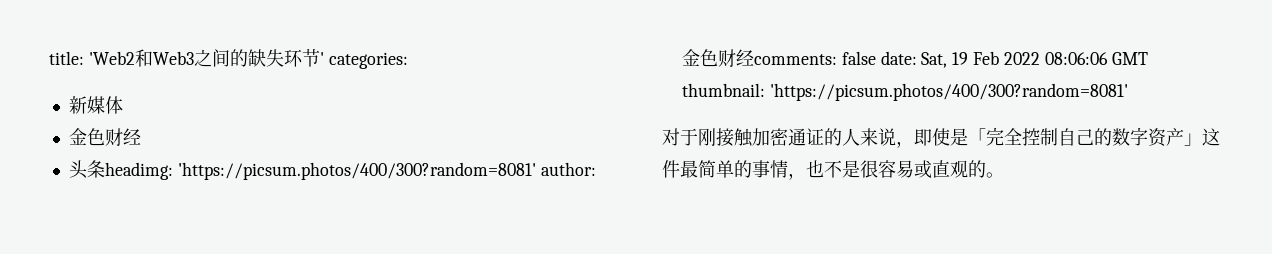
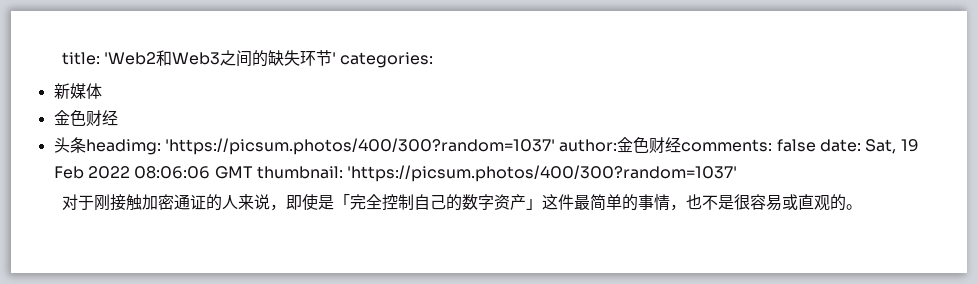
- 头条headimg: 'https://picsum.photos/400/300?random=8081' author:金色财经comments: false date: Sat, 19 Feb 2022 08:06:06 GMT thumbnail: 'https://picsum.photos/400/300?random=8081'
+ 头条headimg: 'https://picsum.photos/400/300?random=1037' author:金色财经comments: false date: Sat, 19 Feb 2022 08:06:06 GMT thumbnail: 'https://picsum.photos/400/300?random=1037'

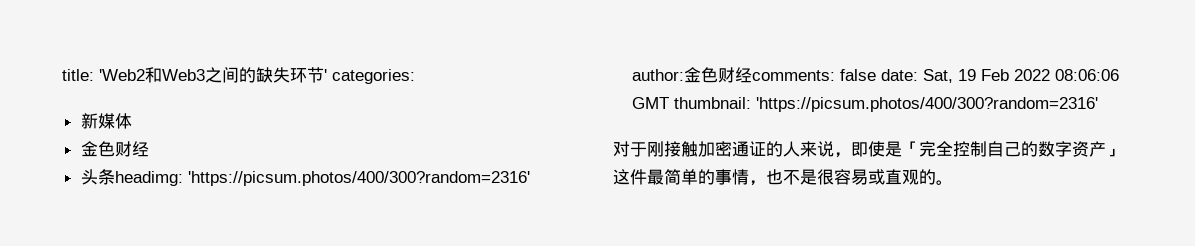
- 头条headimg: 'https://picsum.photos/400/300?random=1037' author:金色财经comments: false date: Sat, 19 Feb 2022 08:06:06 GMT thumbnail: 'https://picsum.photos/400/300?random=1037'
+ 头条headimg: 'https://picsum.photos/400/300?random=2316' author:金色财经comments: false date: Sat, 19 Feb 2022 08:06:06 GMT thumbnail: 'https://picsum.photos/400/300?random=2316'

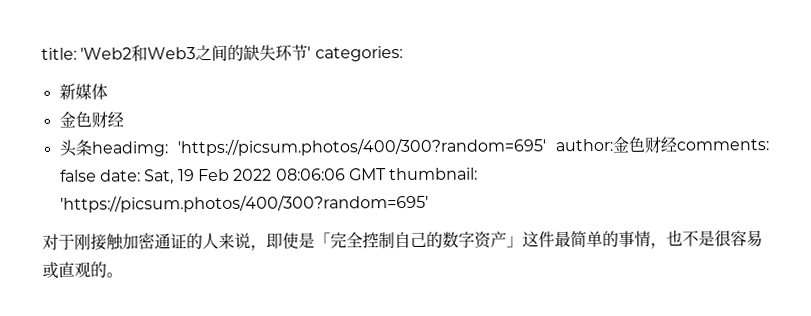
- 头条headimg: 'https://picsum.photos/400/300?random=2316' author:金色财经comments: false date: Sat, 19 Feb 2022 08:06:06 GMT thumbnail: 'https://picsum.photos/400/300?random=2316'
+ 头条headimg: 'https://picsum.photos/400/300?random=695' author:金色财经comments: false date: Sat, 19 Feb 2022 08:06:06 GMT thumbnail: 'https://picsum.photos/400/300?random=695'

